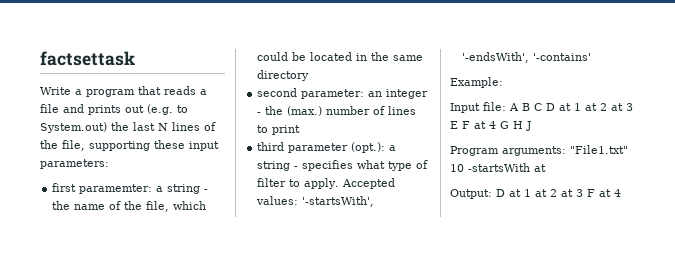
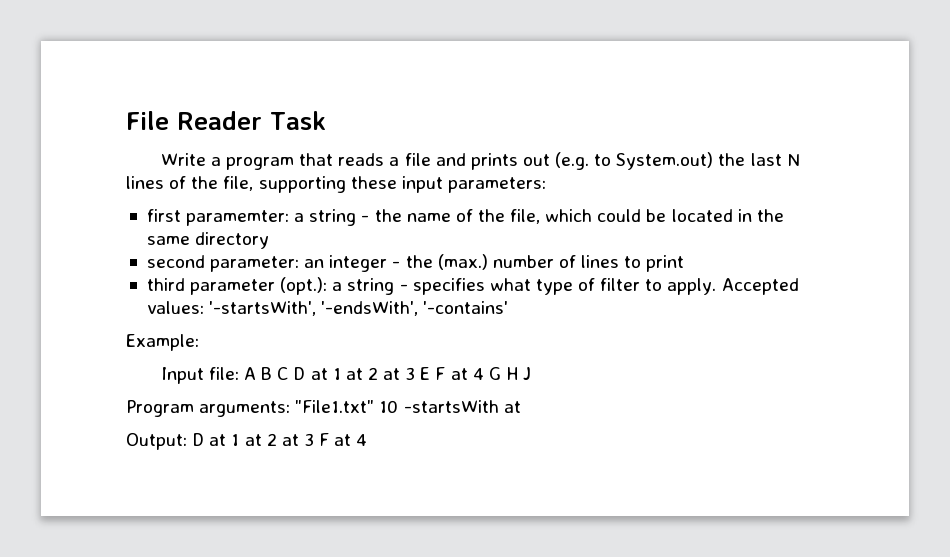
- factsettask
+ File Reader Task

